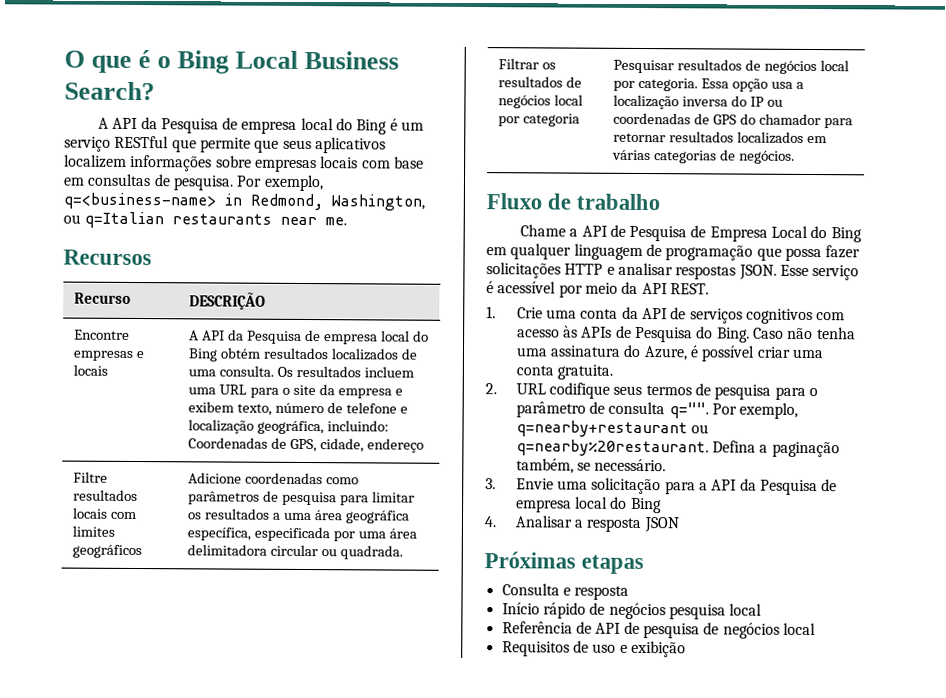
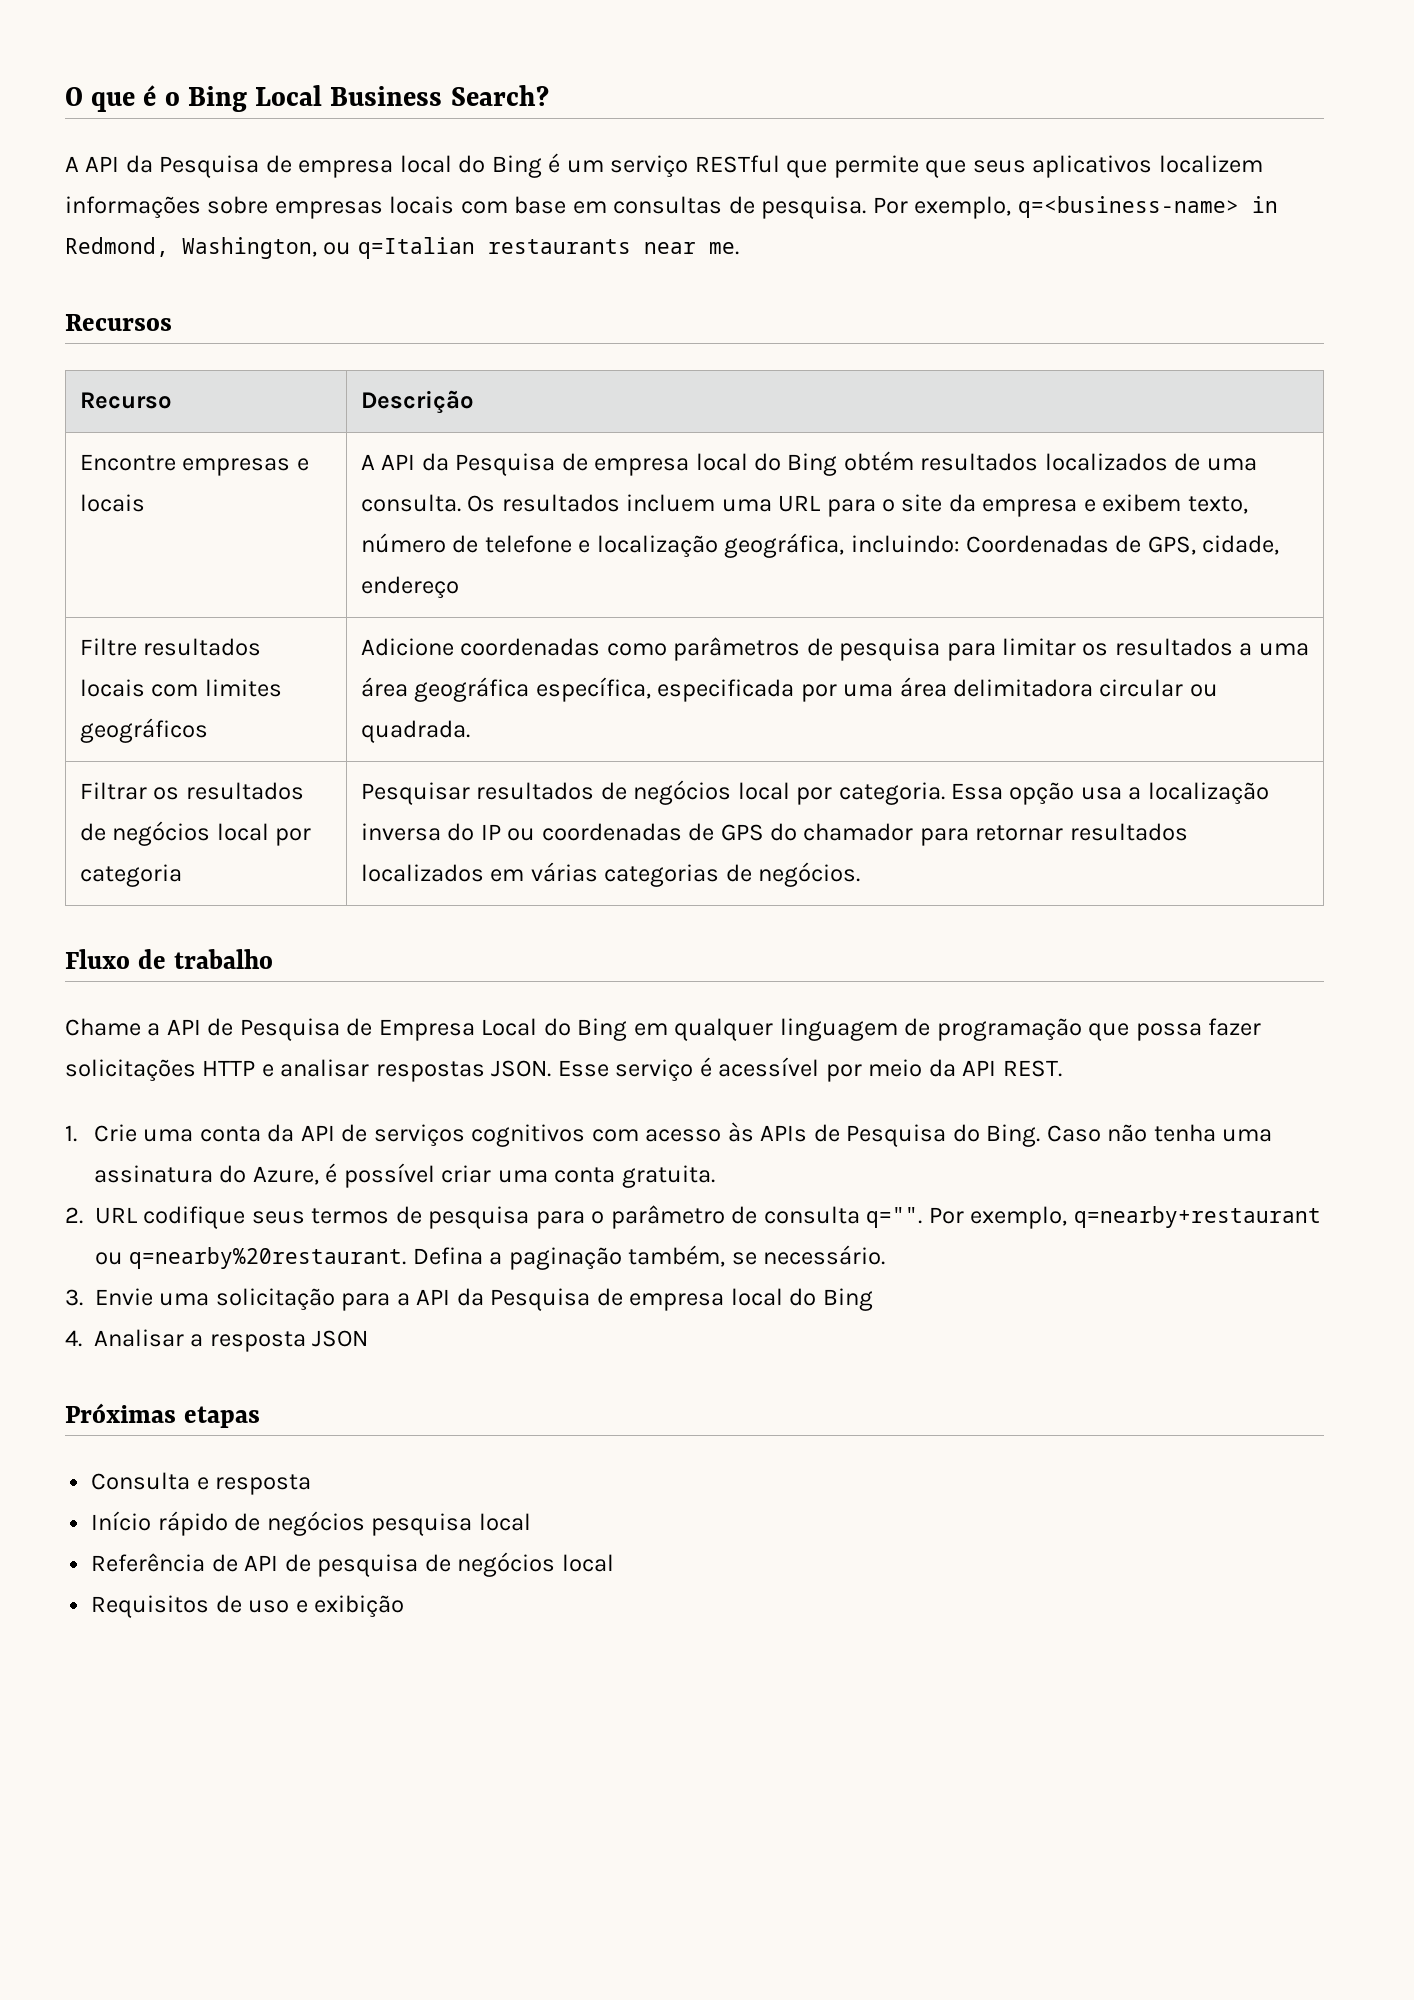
- Recurso | DESCRIÇÃO
+ Recurso | Descrição

